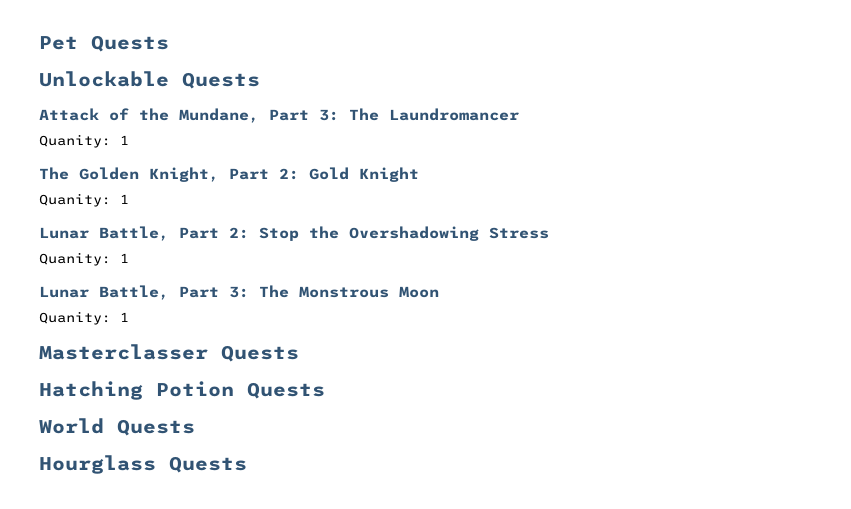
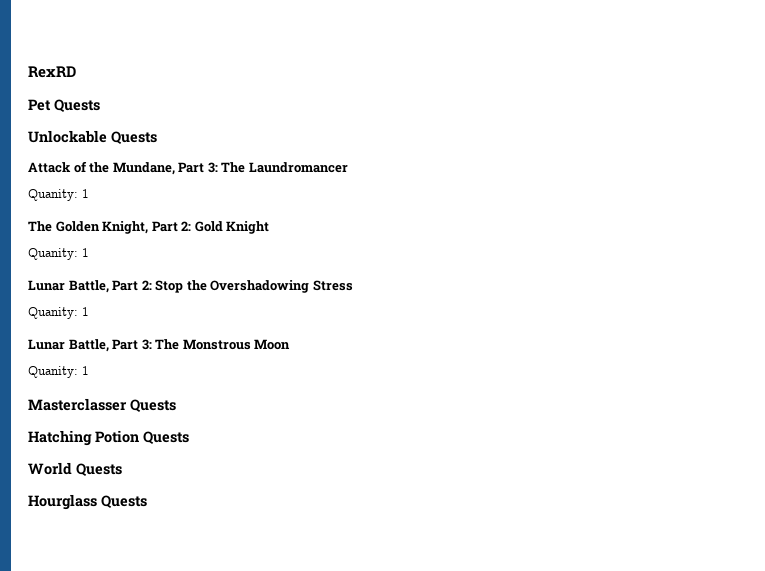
+ RexRD

